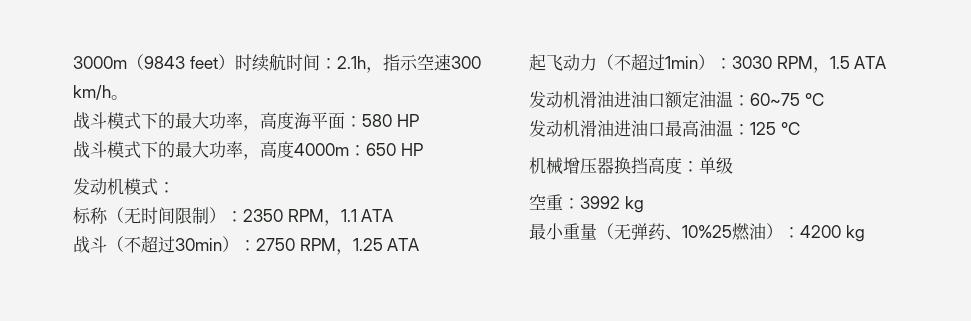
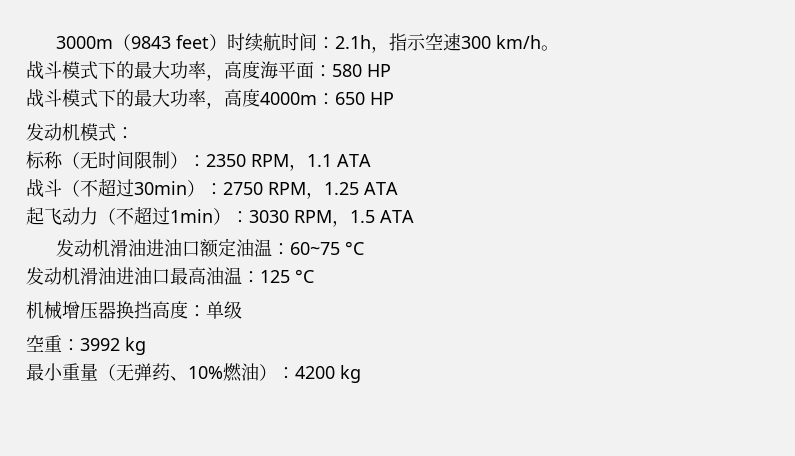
- 最小重量（无弹药、10%25燃油）：4200 kg
+ 最小重量（无弹药、10%燃油）：4200 kg

